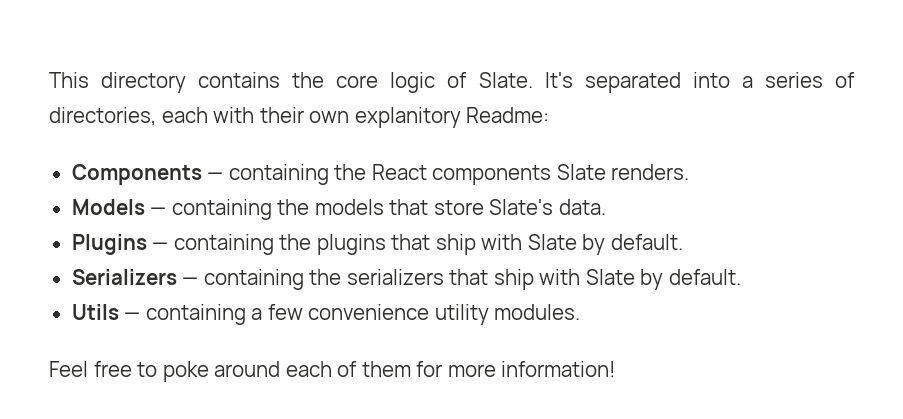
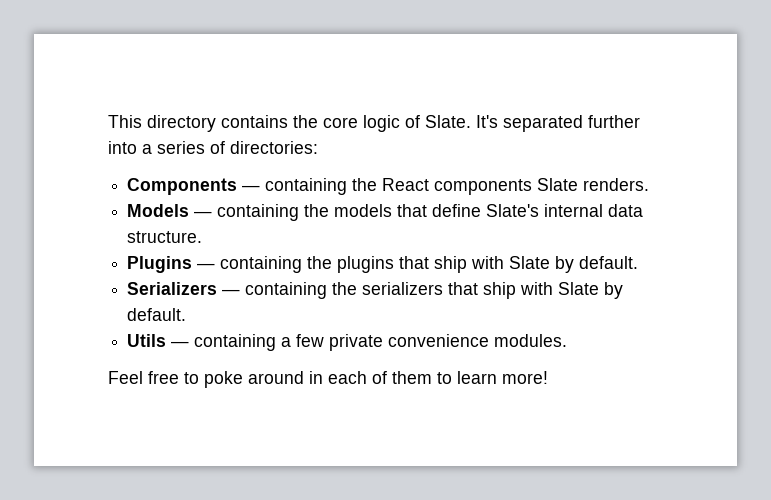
- It's separated into a series of directories, each with their own explanitory Readme:
+ It's separated further into a series of directories:
- Models — containing the models that store Slate's data.
+ Models — containing the models that define Slate's internal data structure.
- Utils — containing a few convenience utility modules.
+ Utils — containing a few private convenience modules.
- Feel free to poke around each of them for more information!
+ Feel free to poke around in each of them to learn more!

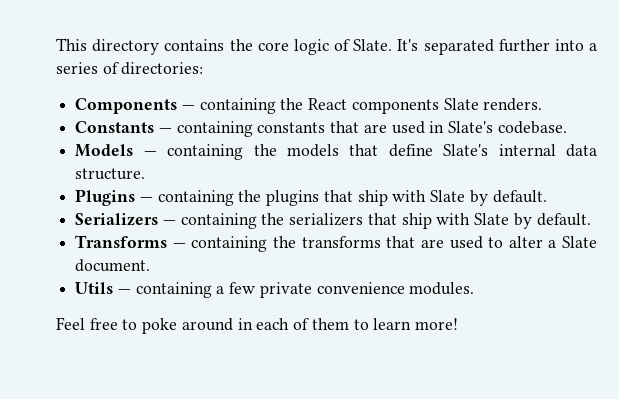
+ Constants — containing constants that are used in Slate's codebase.
+ Transforms — containing the transforms that are used to alter a Slate document.

